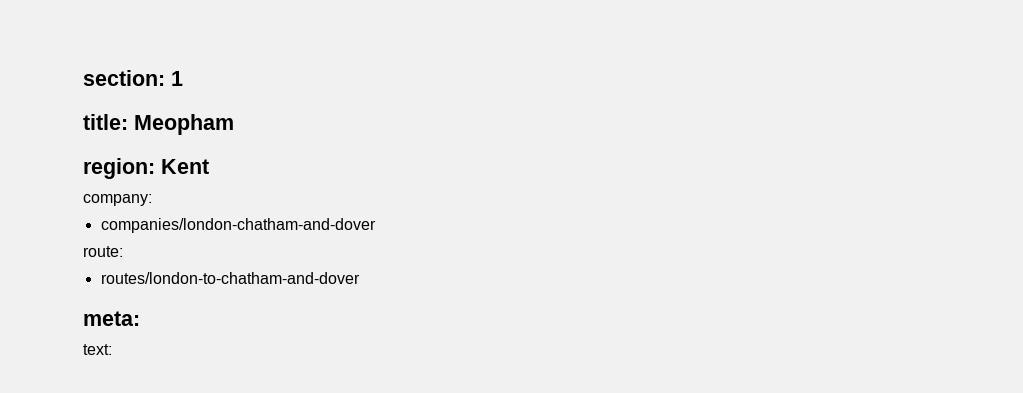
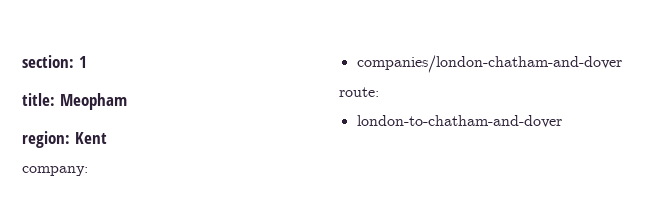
- routes/london-to-chatham-and-dover
- meta:
- text:
+ london-to-chatham-and-dover

